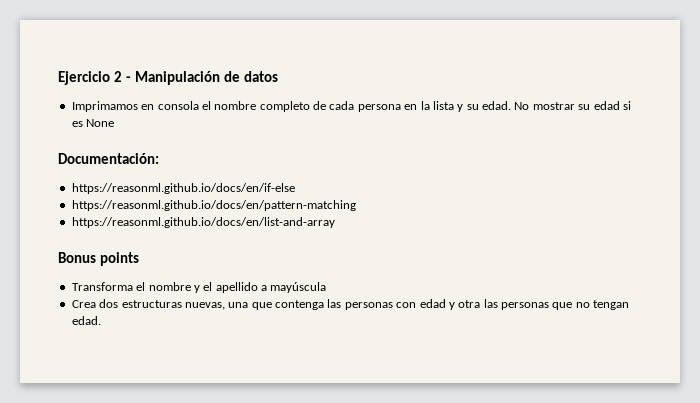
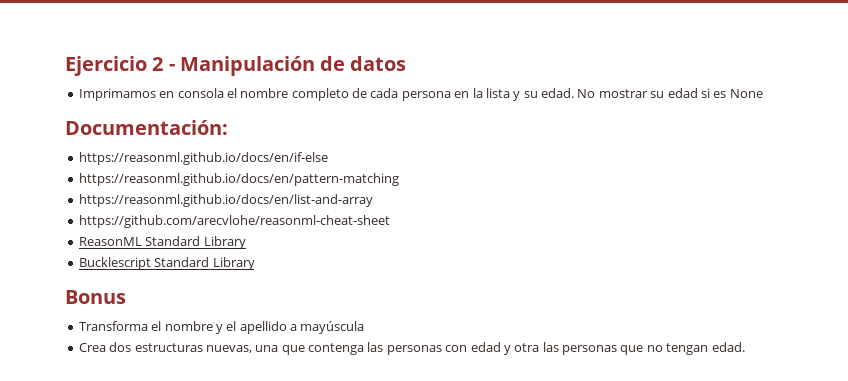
+ https://github.com/arecvlohe/reasonml-cheat-sheet
+ ReasonML Standard Library
+ Bucklescript Standard Library
- Bonus points
+ Bonus

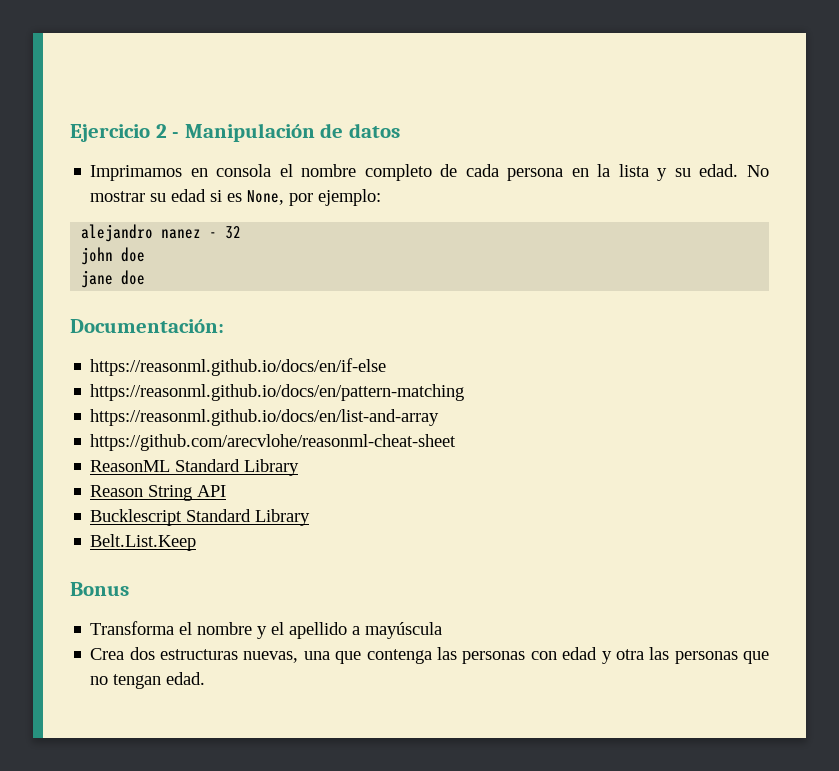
- No mostrar su edad si es None
+ No mostrar su edad si es None, por ejemplo:
+ alejandro nanez - 32
+ john doe
+ jane doe
+ Reason String API
+ Belt.List.Keep

